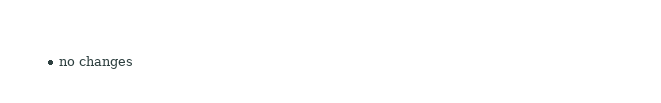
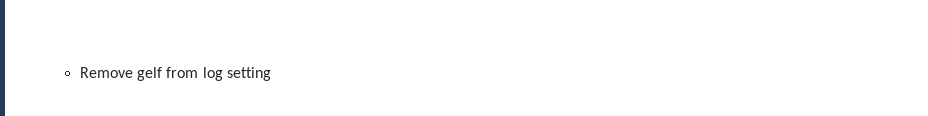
- no changes
+ Remove gelf from log setting

